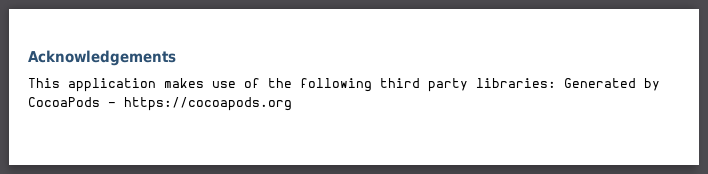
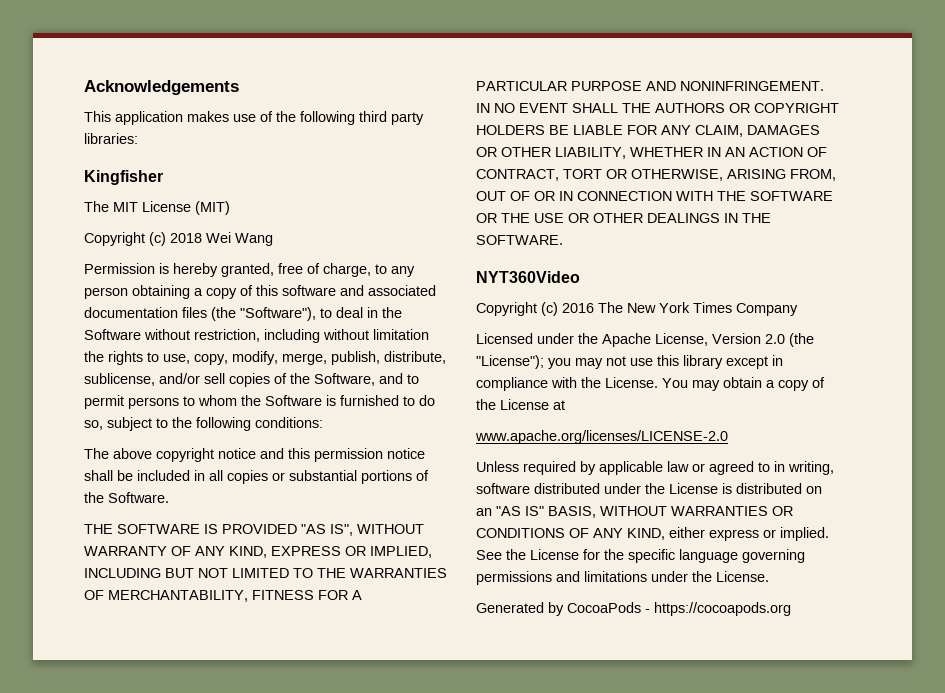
- This application makes use of the following third party libraries: Generated by CocoaPods - https://cocoapods.org
+ This application makes use of the following third party libraries:
+ Kingfisher
+ The MIT License (MIT)
+ Copyright (c) 2018 Wei Wang
+ Permission is hereby granted, free of charge, to any person obtaining a copy of this software and associated documentation files (the "Software"), to deal in the Software without restriction, including without limitation the rights to use, copy, modify, merge, publish, distribute, sublicense, and/or sell copies of the Software, and to permit persons to whom the Software is furnished to do so, subject to the following conditions:
+ The above copyright notice and this permission notice shall be included in all copies or substantial portions of the Software.
+ THE SOFTWARE IS PROVIDED "AS IS", WITHOUT WARRANTY OF ANY KIND, EXPRESS OR IMPLIED, INCLUDING BUT NOT LIMITED TO THE WARRANTIES OF MERCHANTABILITY, FITNESS FOR A PARTICULAR PURPOSE AND NONINFRINGEMENT. IN NO EVENT SHALL THE AUTHORS OR COPYRIGHT HOLDERS BE LIABLE FOR ANY CLAIM, DAMAGES OR OTHER LIABILITY, WHETHER IN AN ACTION OF CONTRACT, TORT OR OTHERWISE, ARISING FROM, OUT OF OR IN CONNECTION WITH THE SOFTWARE OR THE USE OR OTHER DEALINGS IN THE SOFTWARE.
+ NYT360Video
+ Copyright (c) 2016 The New York Times Company
+ Licensed under the Apache License, Version 2.0 (the "License"); you may not use this library except in compliance with the License. You may obtain a copy of the License at
+ www.apache.org/licenses/LICENSE-2.0
+ Unless required by applicable law or agreed to in writing, software distributed under the License is distributed on an "AS IS" BASIS, WITHOUT WARRANTIES OR CONDITIONS OF ANY KIND, either express or implied. See the License for the specific language governing permissions and limitations under the License.
+ Generated by CocoaPods - https://cocoapods.org

